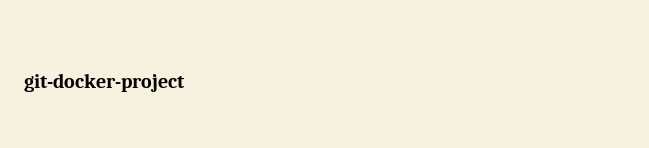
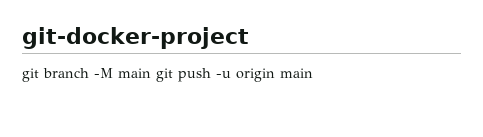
+ git branch -M main git push -u origin main

